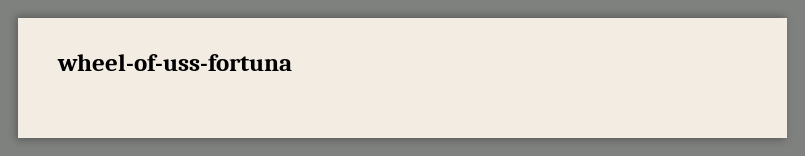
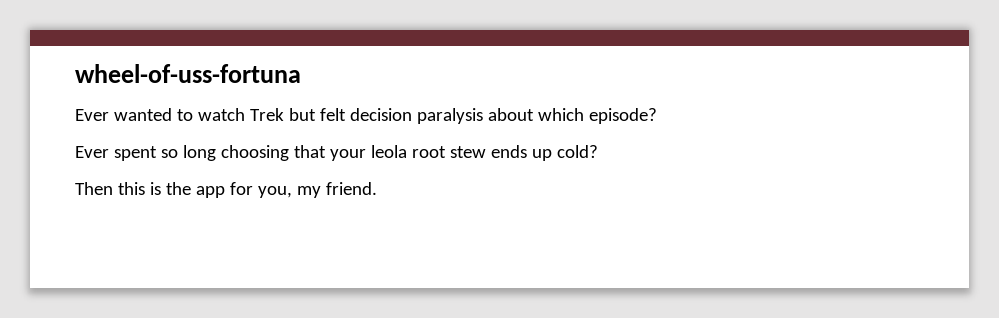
+ Ever wanted to watch Trek but felt decision paralysis about which episode?
+ Ever spent so long choosing that your leola root stew ends up cold?
+ Then this is the app for you, my friend.

